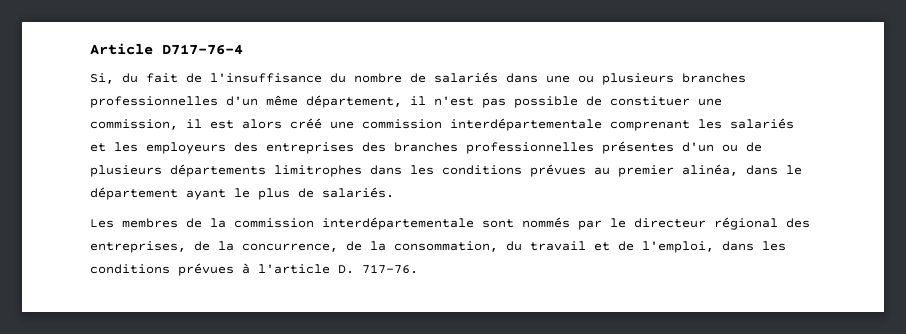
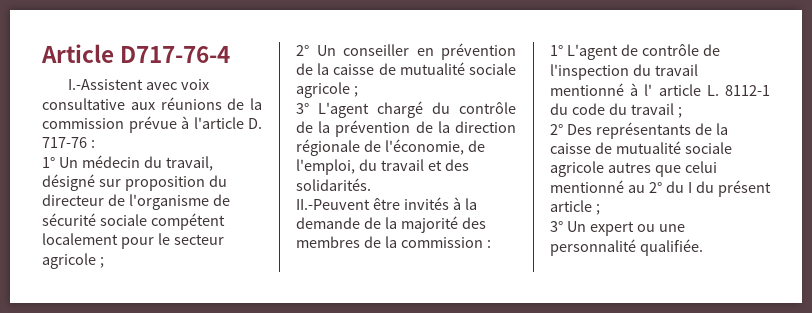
- Si, du fait de l'insuffisance du nombre de salariés dans une ou plusieurs branches professionnelles d'un même département, il n'est pas possible de constituer une commission, il est alors créé une commission interdépartementale comprenant les salariés et les employeurs des entreprises des branches professionnelles présentes d'un ou de plusieurs départements limitrophes dans les conditions prévues au premier alinéa, dans le département ayant le plus de salariés.
- Les membres de la commission interdépartementale sont nommés par le directeur régional des entreprises, de la concurrence, de la consommation, du travail et de l'emploi, dans les conditions prévues à l'article D. 717-76.
+ I.-Assistent avec voix consultative aux réunions de la commission prévue à l'article D. 717-76 :
+ 1° Un médecin du travail, désigné sur proposition du directeur de l'organisme de sécurité sociale compétent localement pour le secteur agricole ;
+ 2° Un conseiller en prévention de la caisse de mutualité sociale agricole ;
+ 3° L'agent chargé du contrôle de la prévention de la direction régionale de l'économie, de l'emploi, du travail et des solidarités.
+ II.-Peuvent être invités à la demande de la majorité des membres de la commission :
+ 1° L'agent de contrôle de l'inspection du travail mentionné à l' article L. 8112-1 du code du travail ;
+ 2° Des représentants de la caisse de mutualité sociale agricole autres que celui mentionné au 2° du I du présent article ;
+ 3° Un expert ou une personnalité qualifiée.

